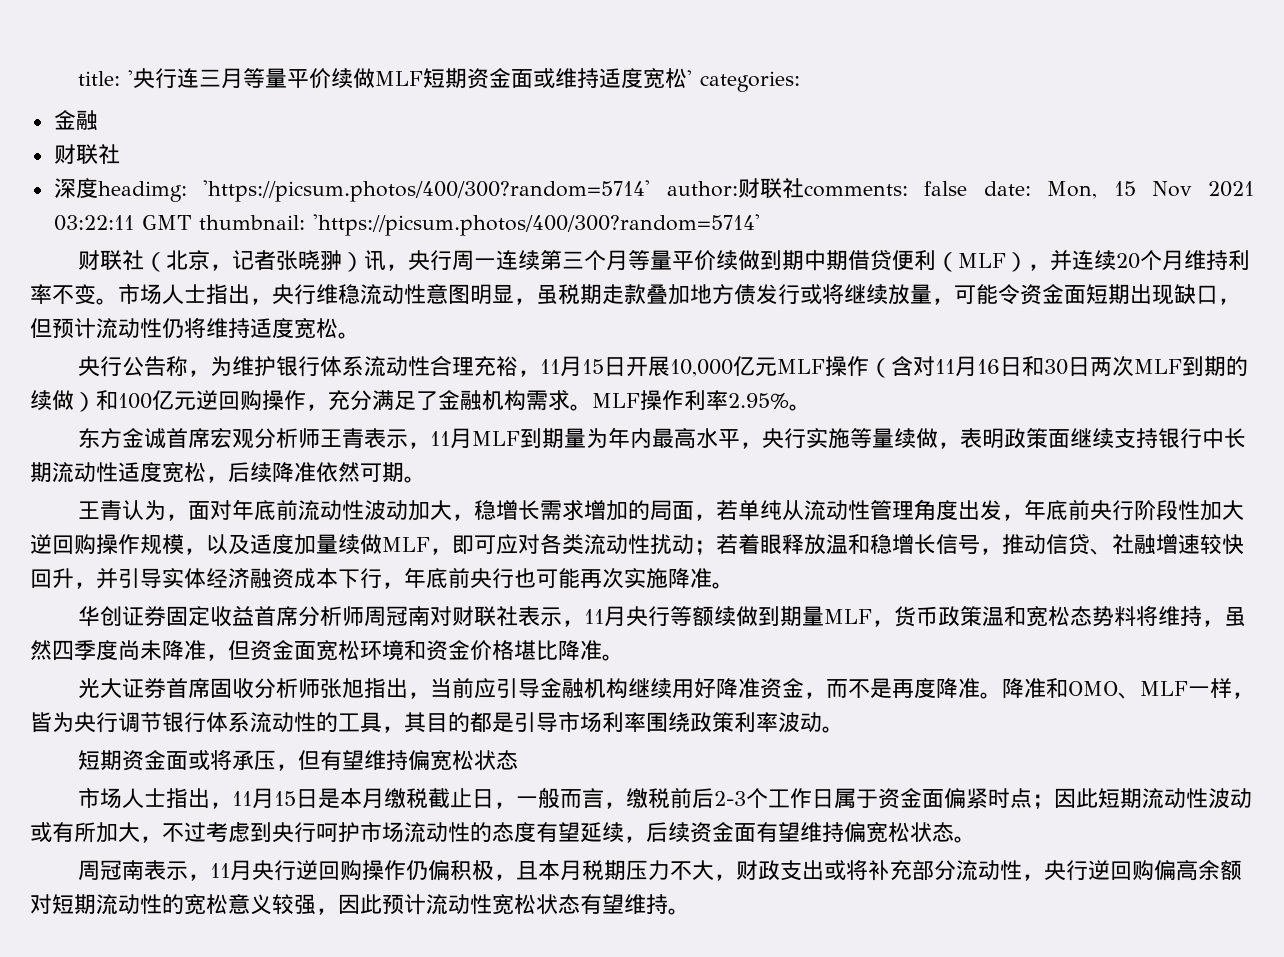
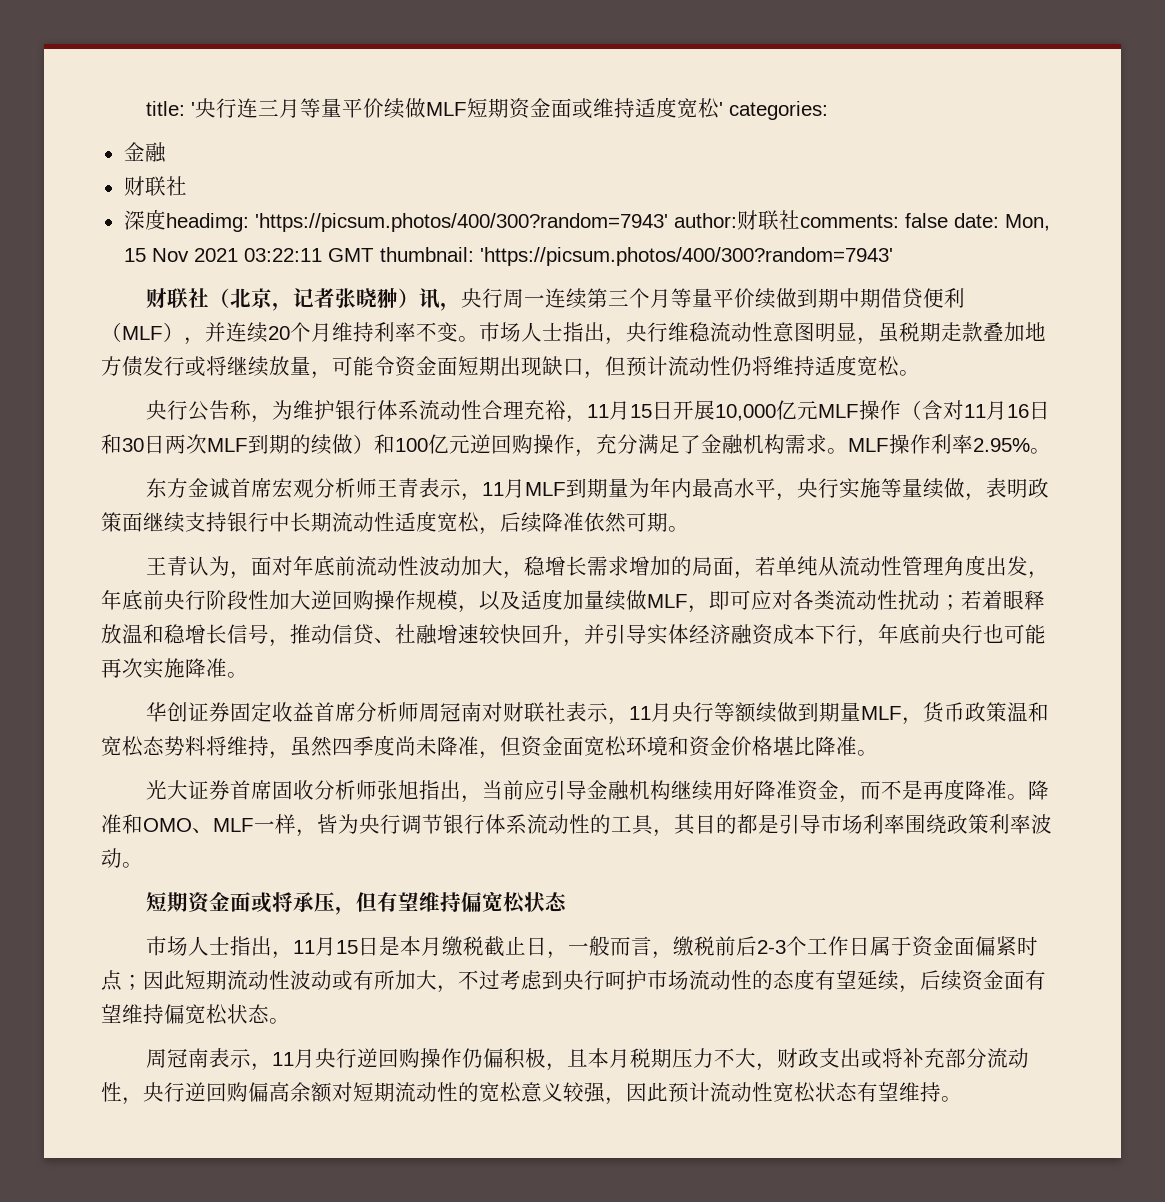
- 深度headimg: 'https://picsum.photos/400/300?random=5714' author:财联社comments: false date: Mon, 15 Nov 2021 03:22:11 GMT thumbnail: 'https://picsum.photos/400/300?random=5714'
+ 深度headimg: 'https://picsum.photos/400/300?random=7943' author:财联社comments: false date: Mon, 15 Nov 2021 03:22:11 GMT thumbnail: 'https://picsum.photos/400/300?random=7943'

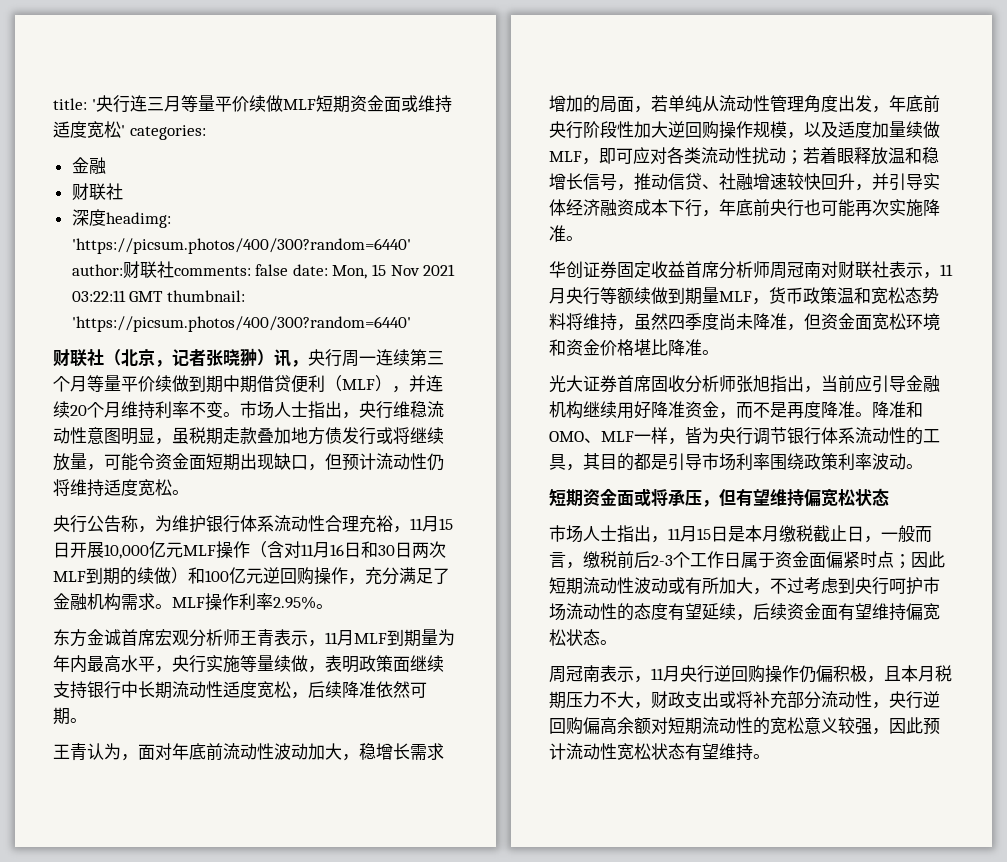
- 深度headimg: 'https://picsum.photos/400/300?random=7943' author:财联社comments: false date: Mon, 15 Nov 2021 03:22:11 GMT thumbnail: 'https://picsum.photos/400/300?random=7943'
+ 深度headimg: 'https://picsum.photos/400/300?random=6440' author:财联社comments: false date: Mon, 15 Nov 2021 03:22:11 GMT thumbnail: 'https://picsum.photos/400/300?random=6440'

